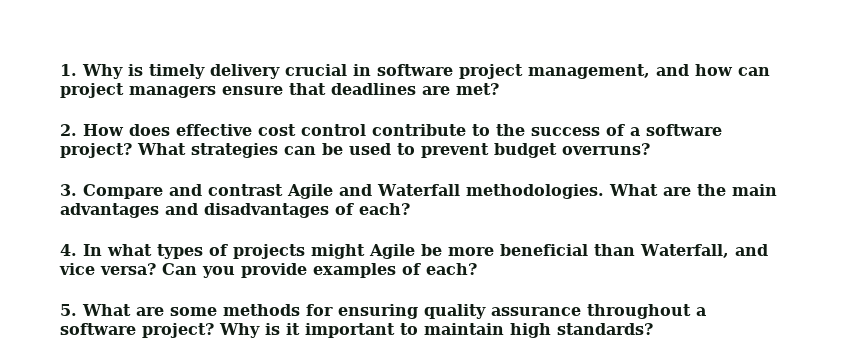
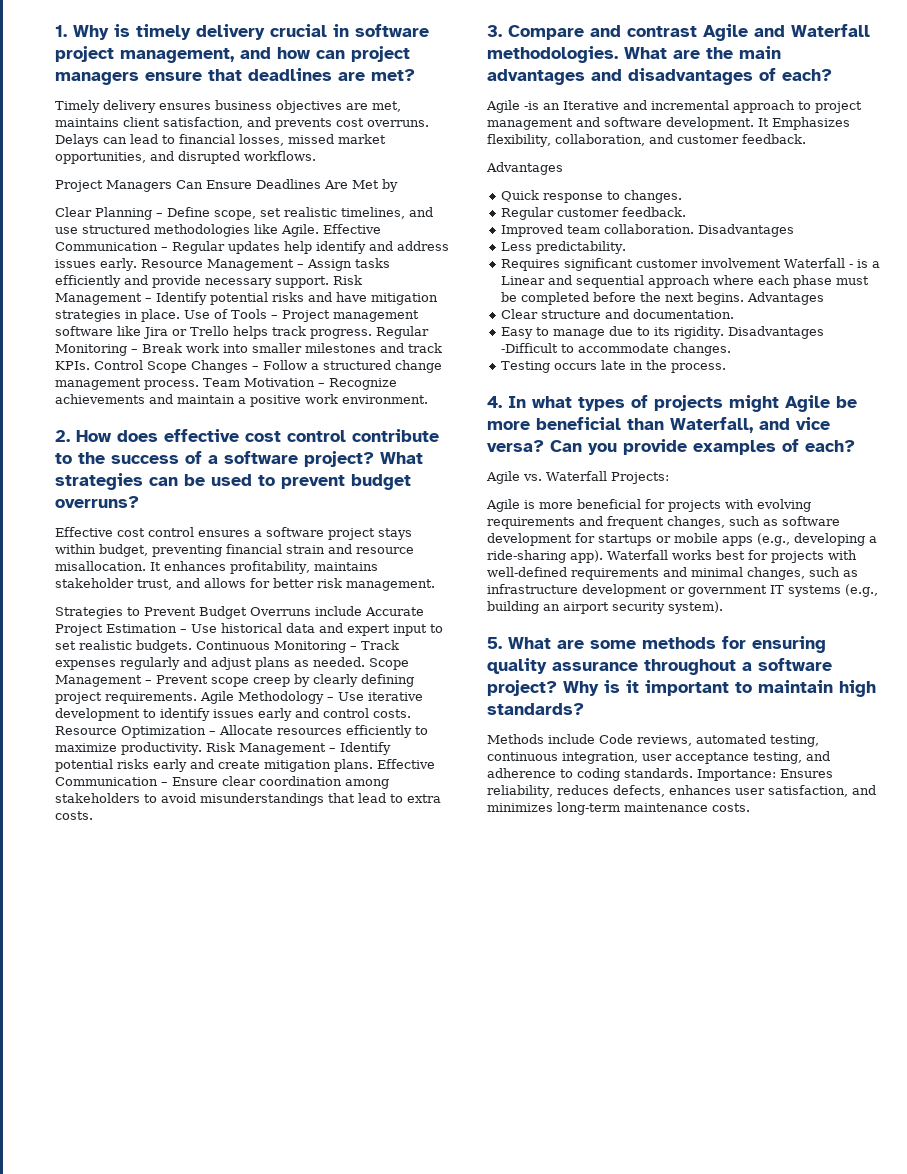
+ Timely delivery ensures business objectives are met, maintains client satisfaction, and prevents cost overruns. Delays can lead to financial losses, missed market opportunities, and disrupted workflows.
+ Project Managers Can Ensure Deadlines Are Met by
+ Clear Planning – Define scope, set realistic timelines, and use structured methodologies like Agile. Effective Communication – Regular updates help identify and address issues early. Resource Management – Assign tasks efficiently and provide necessary support. Risk Management – Identify potential risks and have mitigation strategies in place. Use of Tools – Project management software like Jira or Trello helps track progress. Regular Monitoring – Break work into smaller milestones and track KPIs. Control Scope Changes – Follow a structured change management process. Team Motivation – Recognize achievements and maintain a positive work environment.
+ Effective cost control ensures a software project stays within budget, preventing financial strain and resource misallocation. It enhances profitability, maintains stakeholder trust, and allows for better risk management.
+ Strategies to Prevent Budget Overruns include Accurate Project Estimation – Use historical data and expert input to set realistic budgets. Continuous Monitoring – Track expenses regularly and adjust plans as needed. Scope Management – Prevent scope creep by clearly defining project requirements. Agile Methodology – Use iterative development to identify issues early and control costs. Resource Optimization – Allocate resources efficiently to maximize productivity. Risk Management – Identify potential risks early and create mitigation plans. Effective Communication – Ensure clear coordination among stakeholders to avoid misunderstandings that lead to extra costs.
+ Agile -is an Iterative and incremental approach to project management and software development. It Emphasizes flexibility, collaboration, and customer feedback.
+ Advantages
+ Quick response to changes.
+ Regular customer feedback.
+ Improved team collaboration. Disadvantages
+ Less predictability.
+ Requires significant customer involvement Waterfall - is a Linear and sequential approach where each phase must be completed before the next begins. Advantages
+ Clear structure and documentation.
+ Easy to manage due to its rigidity. Disadvantages -Difficult to accommodate changes.
+ Testing occurs late in the process.
+ Agile vs. Waterfall Projects:
+ Agile is more beneficial for projects with evolving requirements and frequent changes, such as software development for startups or mobile apps (e.g., developing a ride-sharing app). Waterfall works best for projects with well-defined requirements and minimal changes, such as infrastructure development or government IT systems (e.g., building an airport security system).
+ Methods include Code reviews, automated testing, continuous integration, user acceptance testing, and adherence to coding standards. Importance: Ensures reliability, reduces defects, enhances user satisfaction, and minimizes long-term maintenance costs.

